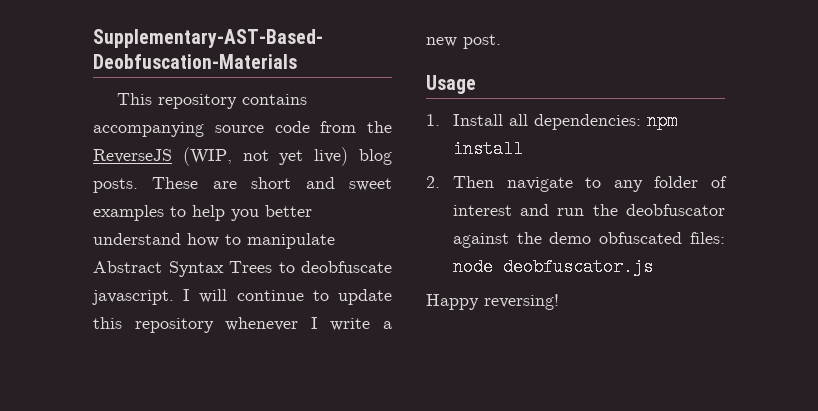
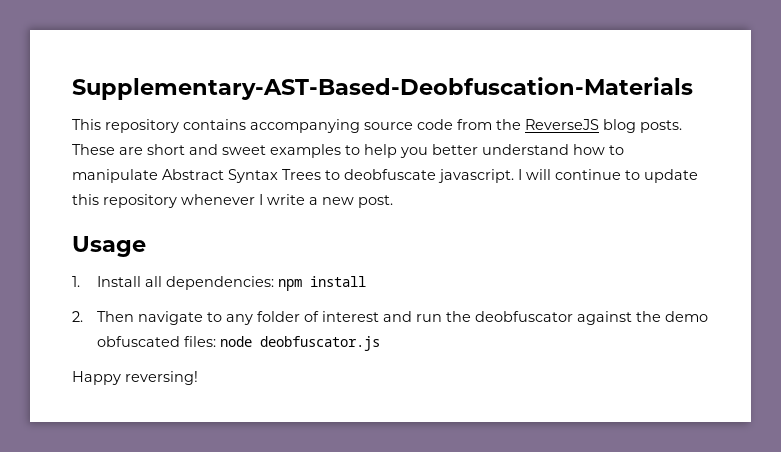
- This repository contains accompanying source code from the ReverseJS (WIP, not yet live) blog posts.
+ This repository contains accompanying source code from the ReverseJS blog posts.

